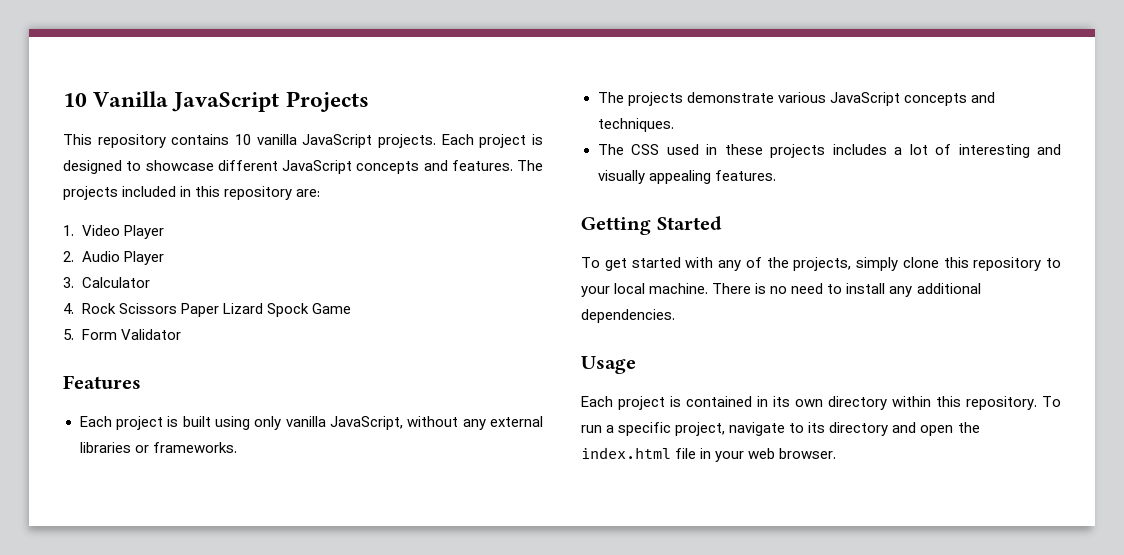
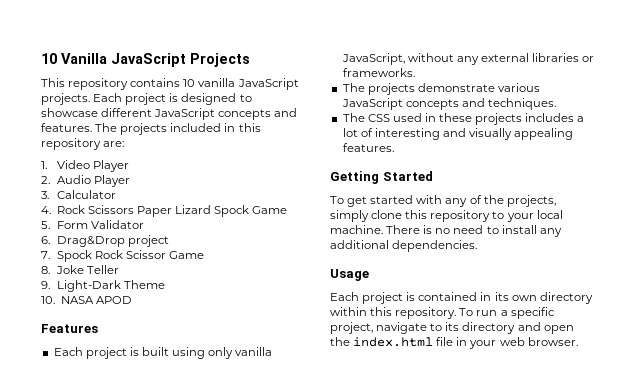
+ 6. Drag&Drop project
+ 7. Spock Rock Scissor Game
+ 8. Joke Teller
+ 9. Light-Dark Theme
+ 10. NASA APOD

